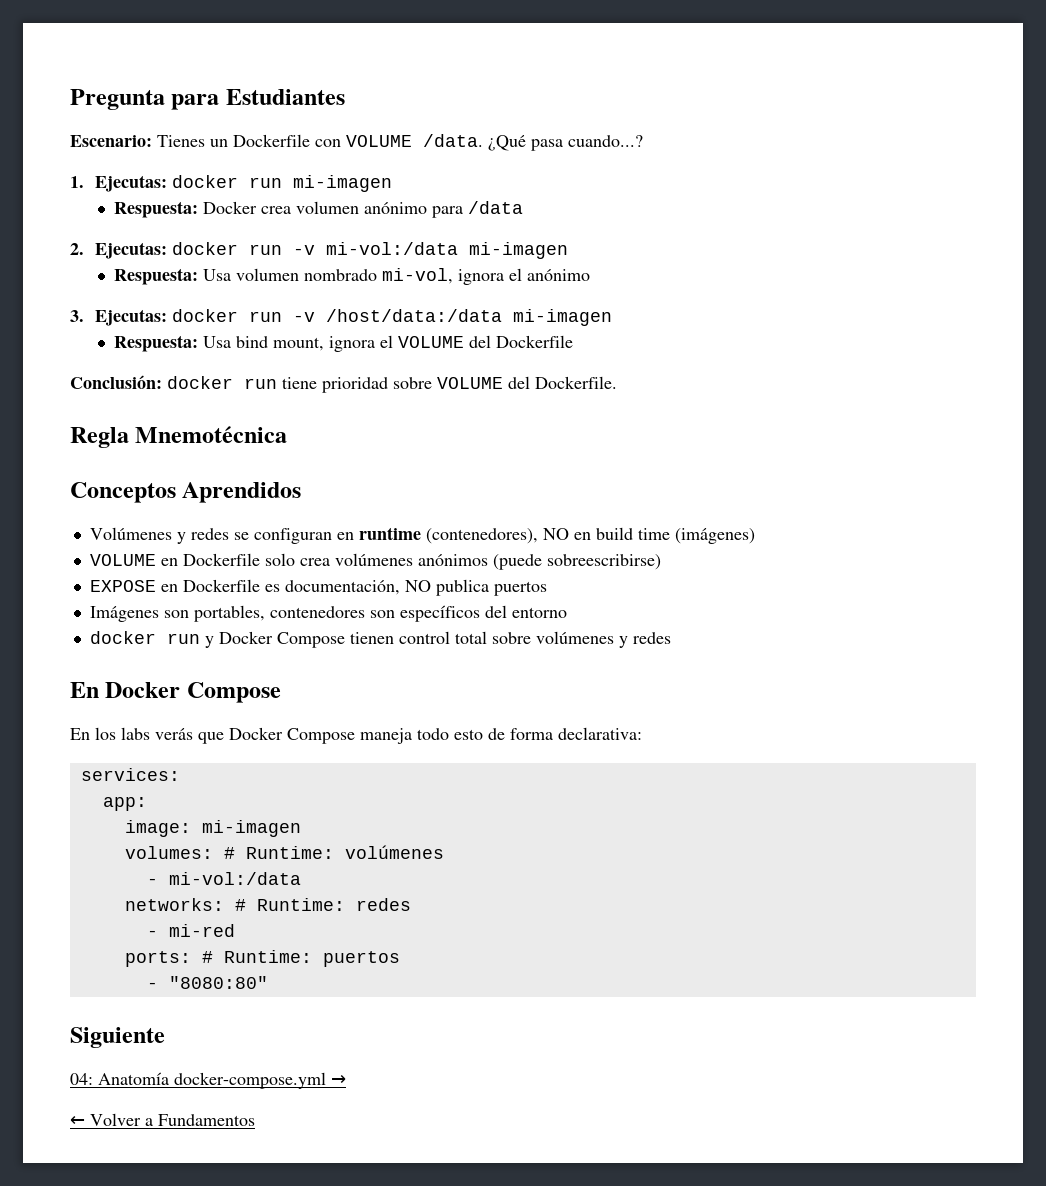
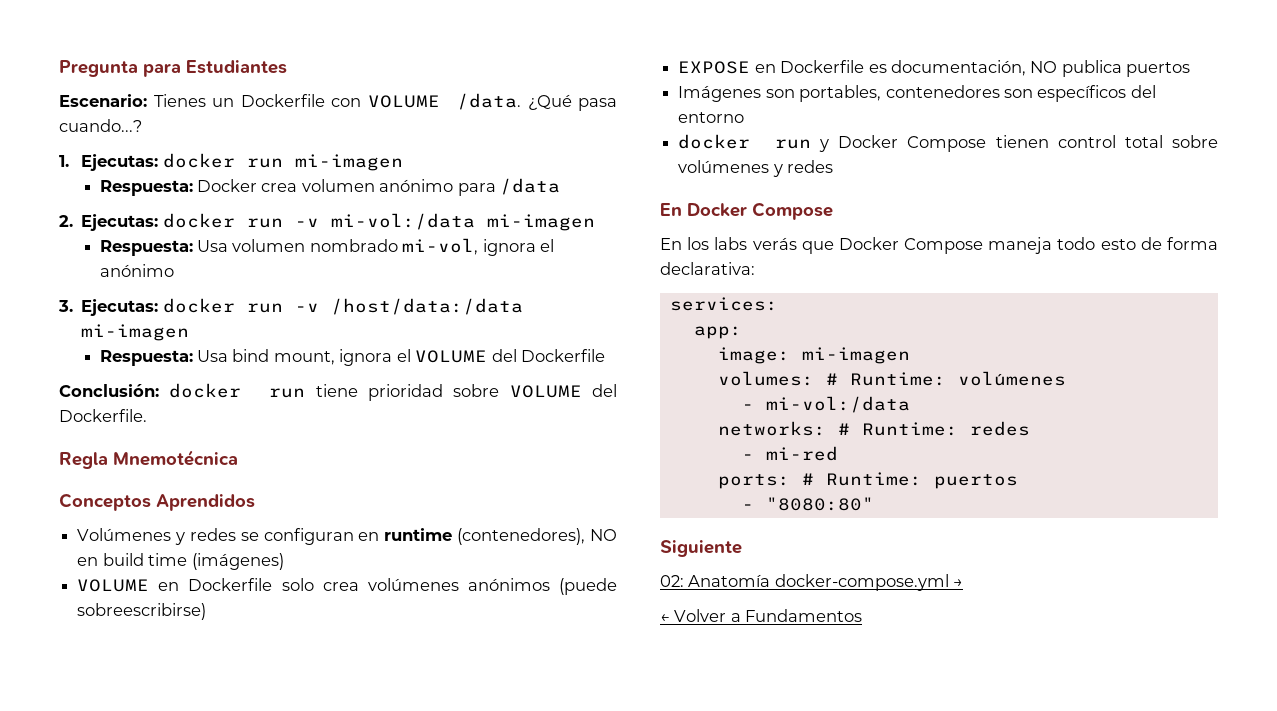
- 04: Anatomía docker-compose.yml →
+ 02: Anatomía docker-compose.yml →

